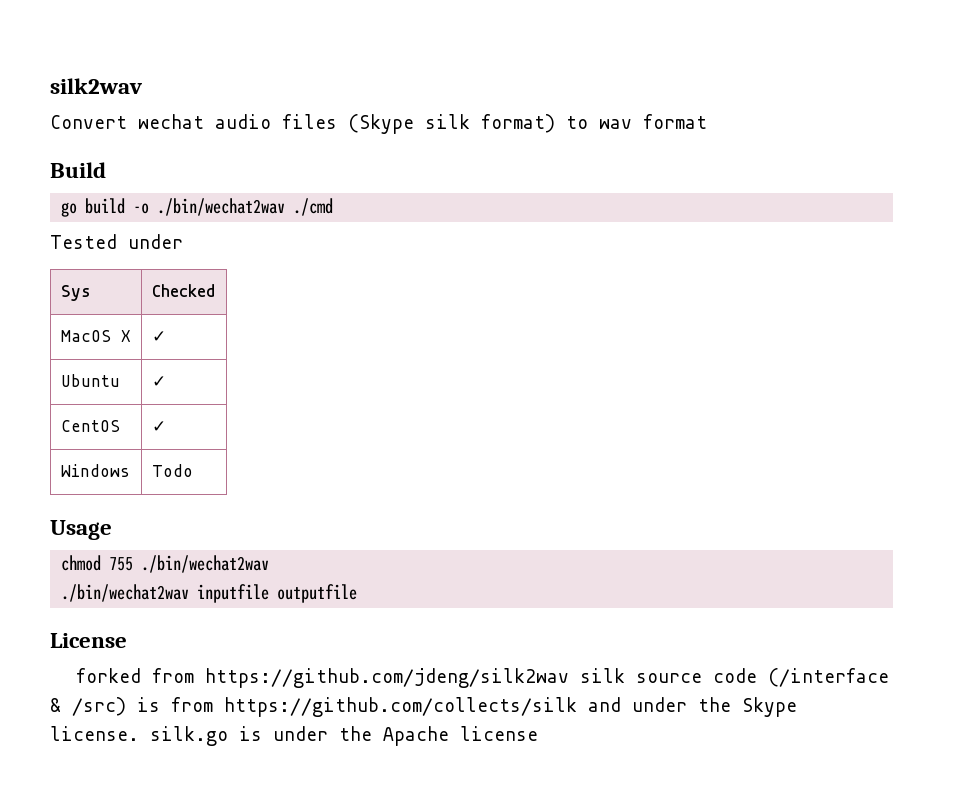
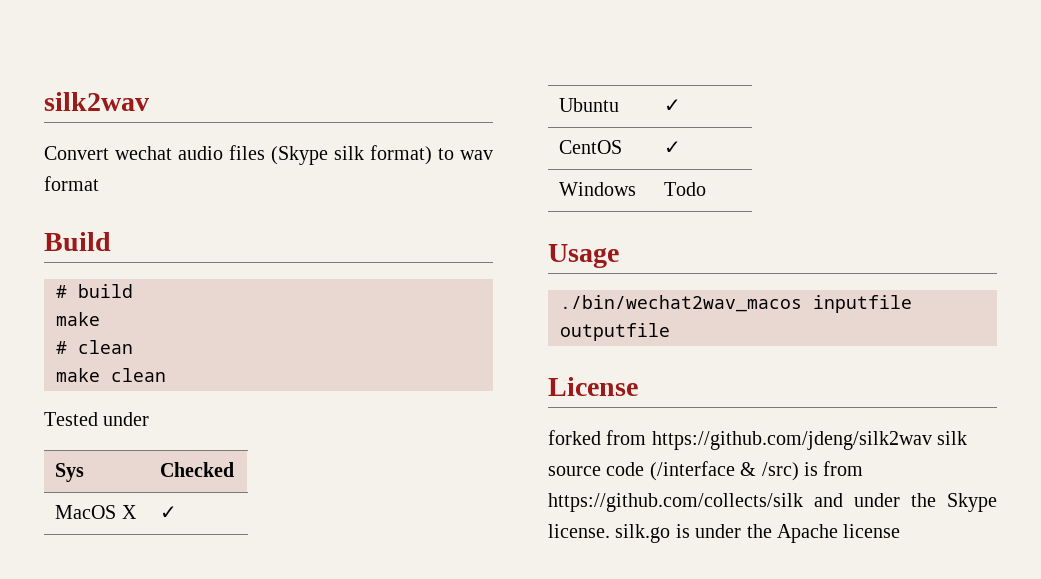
- go build -o ./bin/wechat2wav ./cmd
+ # build
+ make
+ # clean
+ make clean
- chmod 755 ./bin/wechat2wav
- ./bin/wechat2wav inputfile outputfile
+ ./bin/wechat2wav_macos inputfile outputfile

